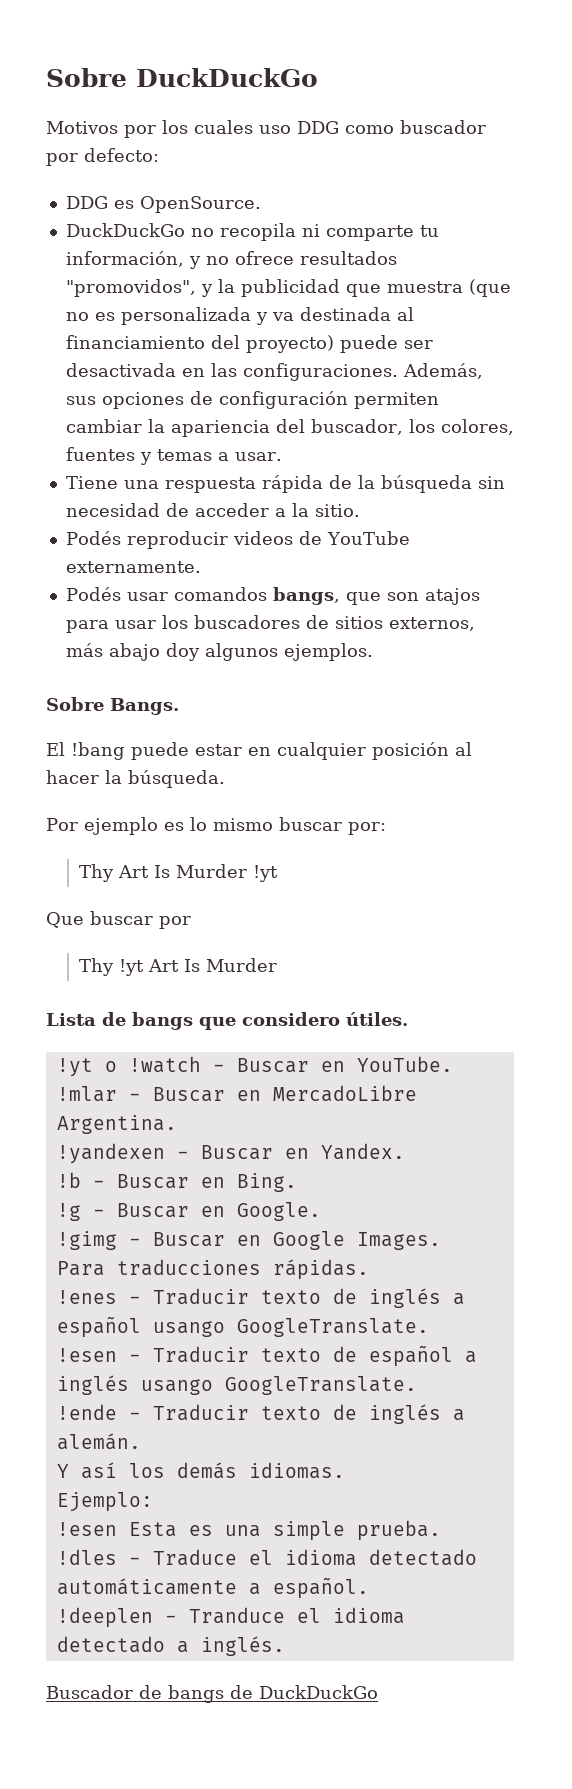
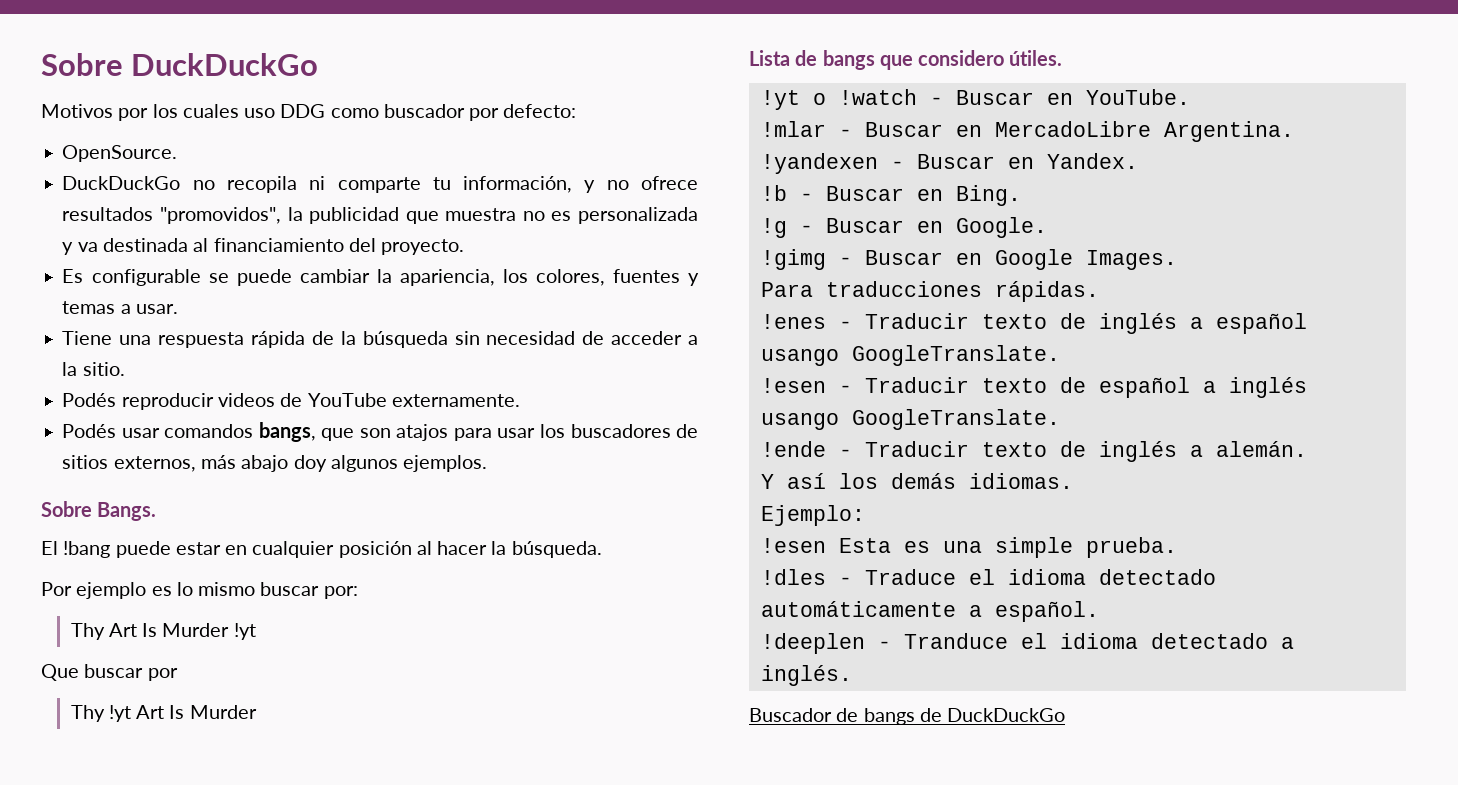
- DDG es OpenSource.
+ OpenSource.
- DuckDuckGo no recopila ni comparte tu información, y no ofrece resultados "promovidos", y la publicidad que muestra (que no es personalizada y va destinada al financiamiento del proyecto) puede ser desactivada en las configuraciones. Además, sus opciones de configuración permiten cambiar la apariencia del buscador, los colores, fuentes y temas a usar.
+ DuckDuckGo no recopila ni comparte tu información, y no ofrece resultados "promovidos", la publicidad que muestra no es personalizada y va destinada al financiamiento del proyecto.
+ Es configurable se puede cambiar la apariencia, los colores, fuentes y temas a usar.

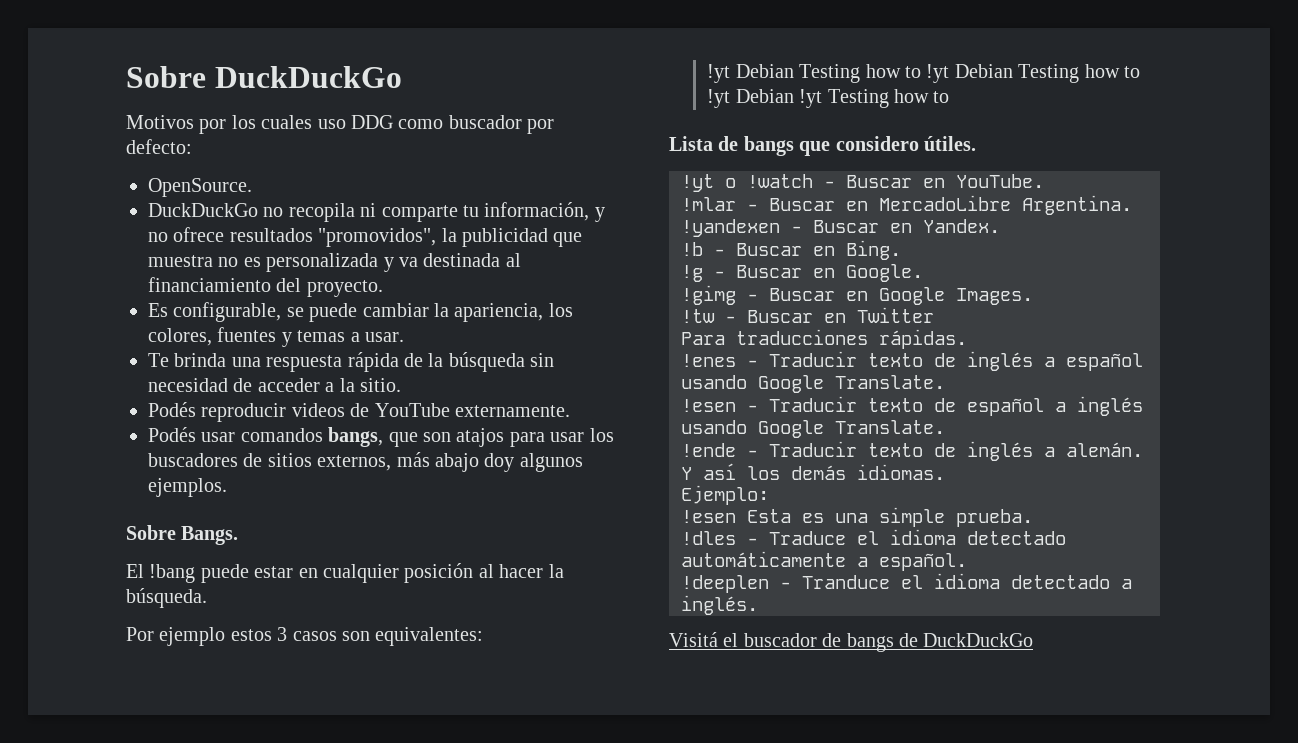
- Es configurable se puede cambiar la apariencia, los colores, fuentes y temas a usar.
+ Es configurable, se puede cambiar la apariencia, los colores, fuentes y temas a usar.
- Tiene una respuesta rápida de la búsqueda sin necesidad de acceder a la sitio.
+ Te brinda una respuesta rápida de la búsqueda sin necesidad de acceder a la sitio.
- Por ejemplo es lo mismo buscar por:
- Thy Art Is Murder !yt
- Que buscar por
- Thy !yt Art Is Murder
+ Por ejemplo estos 3 casos son equivalentes:
+ !yt Debian Testing how to !yt Debian Testing how to !yt Debian !yt Testing how to
+ !tw - Buscar en Twitter
- !enes - Traducir texto de inglés a español usango GoogleTranslate.
+ !enes - Traducir texto de inglés a español usando Google Translate.
- !esen - Traducir texto de español a inglés usango GoogleTranslate.
+ !esen - Traducir texto de español a inglés usando Google Translate.
- Buscador de bangs de DuckDuckGo
+ Visitá el buscador de bangs de DuckDuckGo

